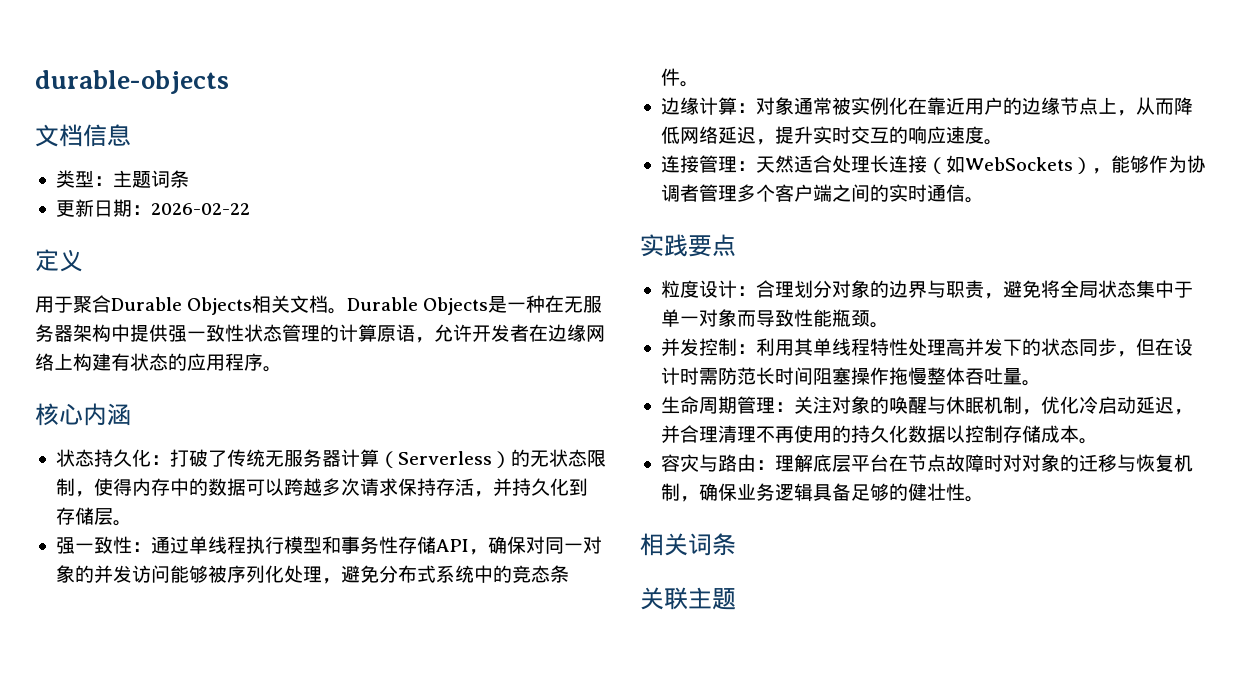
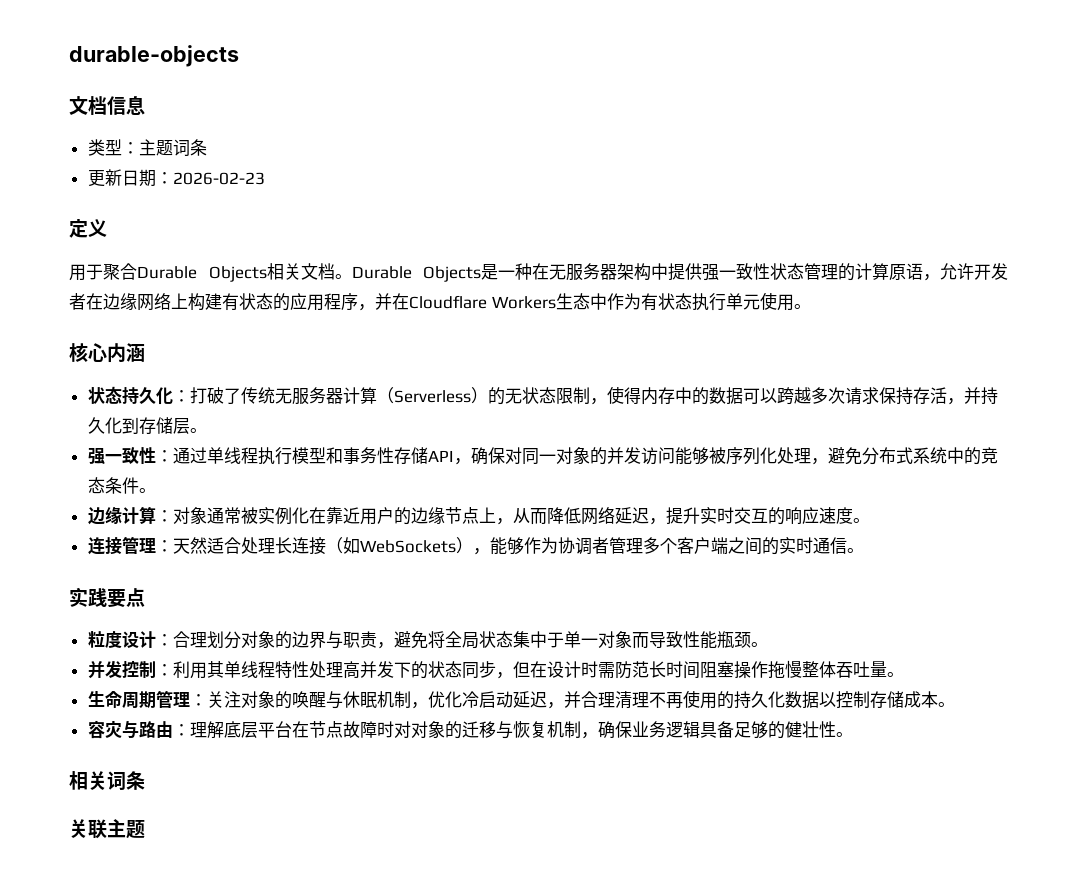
- 更新日期：2026-02-22
+ 更新日期：2026-02-23
- Durable Objects是一种在无服务器架构中提供强一致性状态管理的计算原语，允许开发者在边缘网络上构建有状态的应用程序。
+ Durable Objects是一种在无服务器架构中提供强一致性状态管理的计算原语，允许开发者在边缘网络上构建有状态的应用程序，并在Cloudflare Workers生态中作为有状态执行单元使用。

